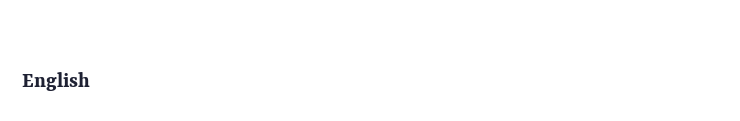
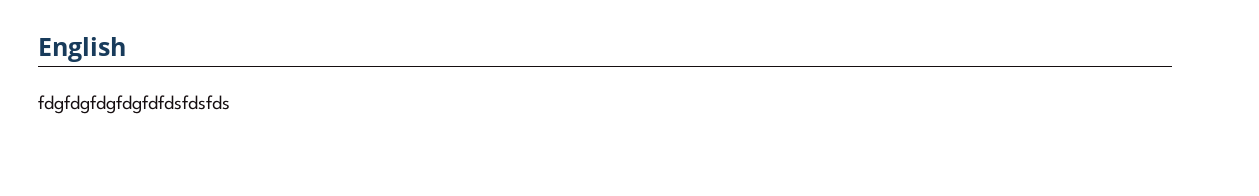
+ fdgfdgfdgfdgfdfdsfdsfds

